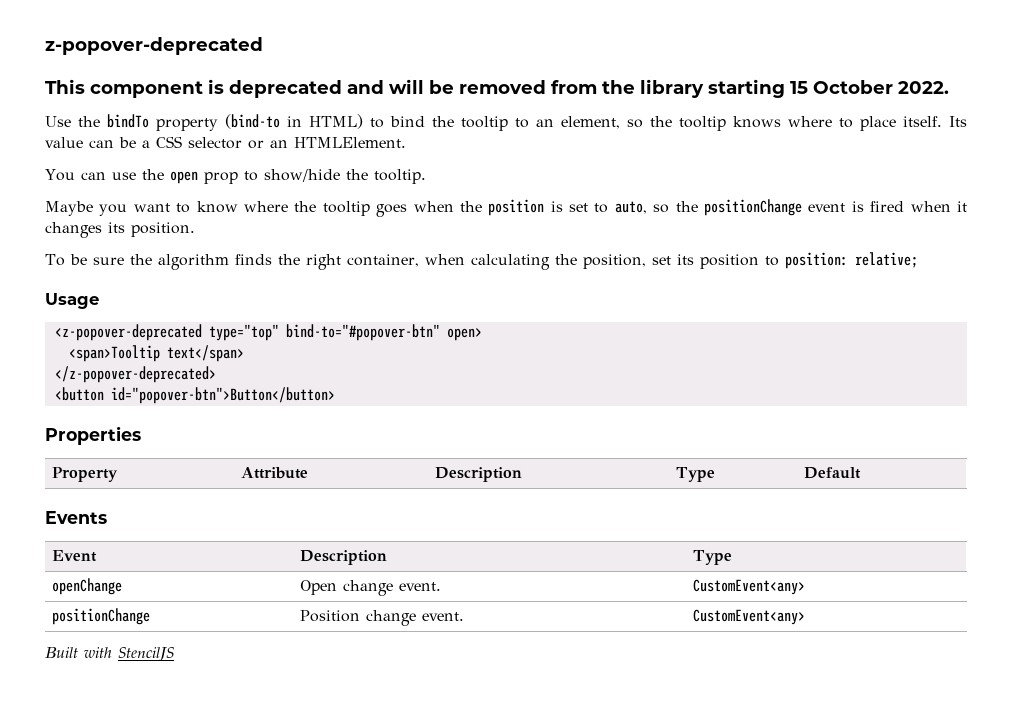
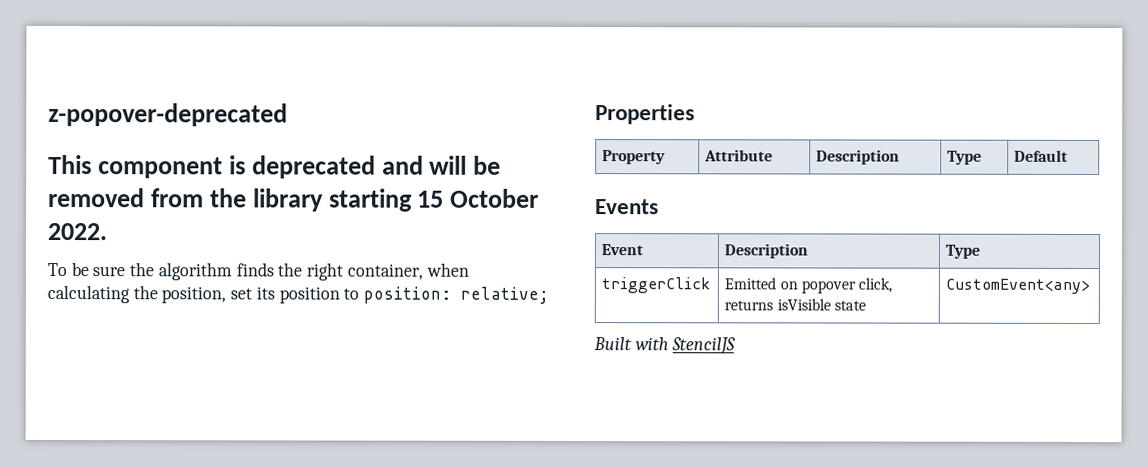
- Use the bindTo property (bind-to in HTML) to bind the tooltip to an element, so the tooltip knows where to place itself. Its value can be a CSS selector or an HTMLElement.
- You can use the open prop to show/hide the tooltip.
- Maybe you want to know where the tooltip goes when the position is set to auto, so the positionChange event is fired when it changes its position.
- Usage
- <z-popover-deprecated type="top" bind-to="#popover-btn" open>
- <span>Tooltip text</span>
- </z-popover-deprecated>
- <button id="popover-btn">Button</button>
- openChange | Open change event. | CustomEvent<any>
- positionChange | Position change event. | CustomEvent<any>
+ triggerClick | Emitted on popover click, returns isVisible state | CustomEvent<any>

